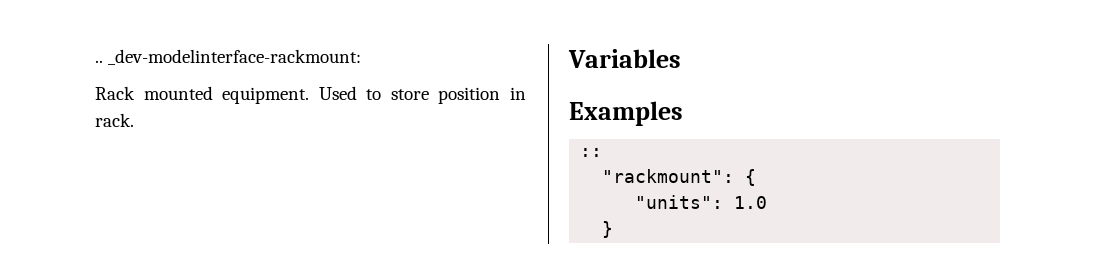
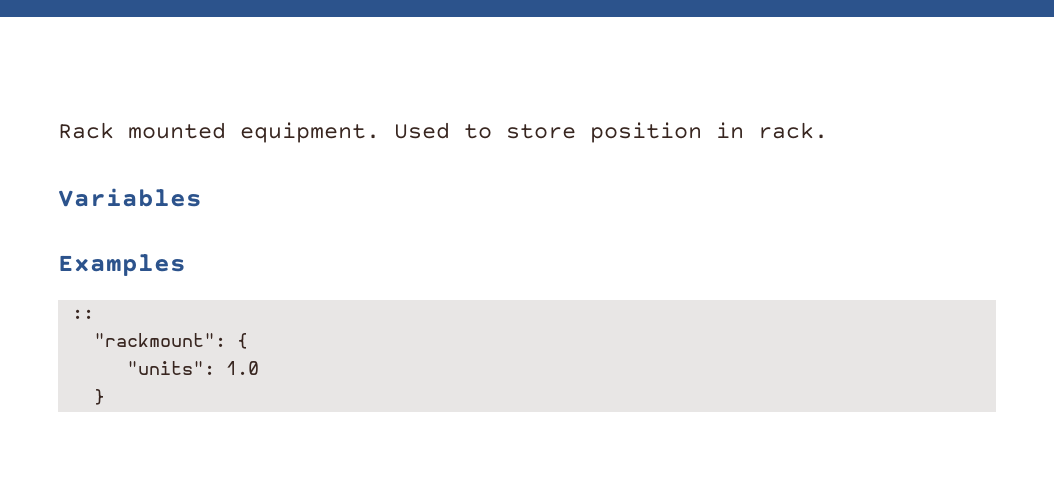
- .. _dev-modelinterface-rackmount:

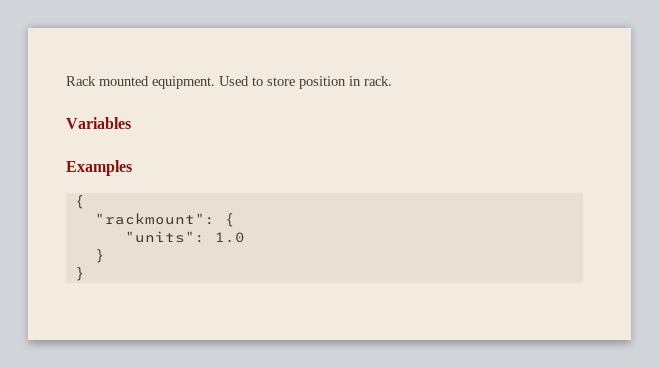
  Examples
- ::
+ {
  "units": 1.0
+ }

